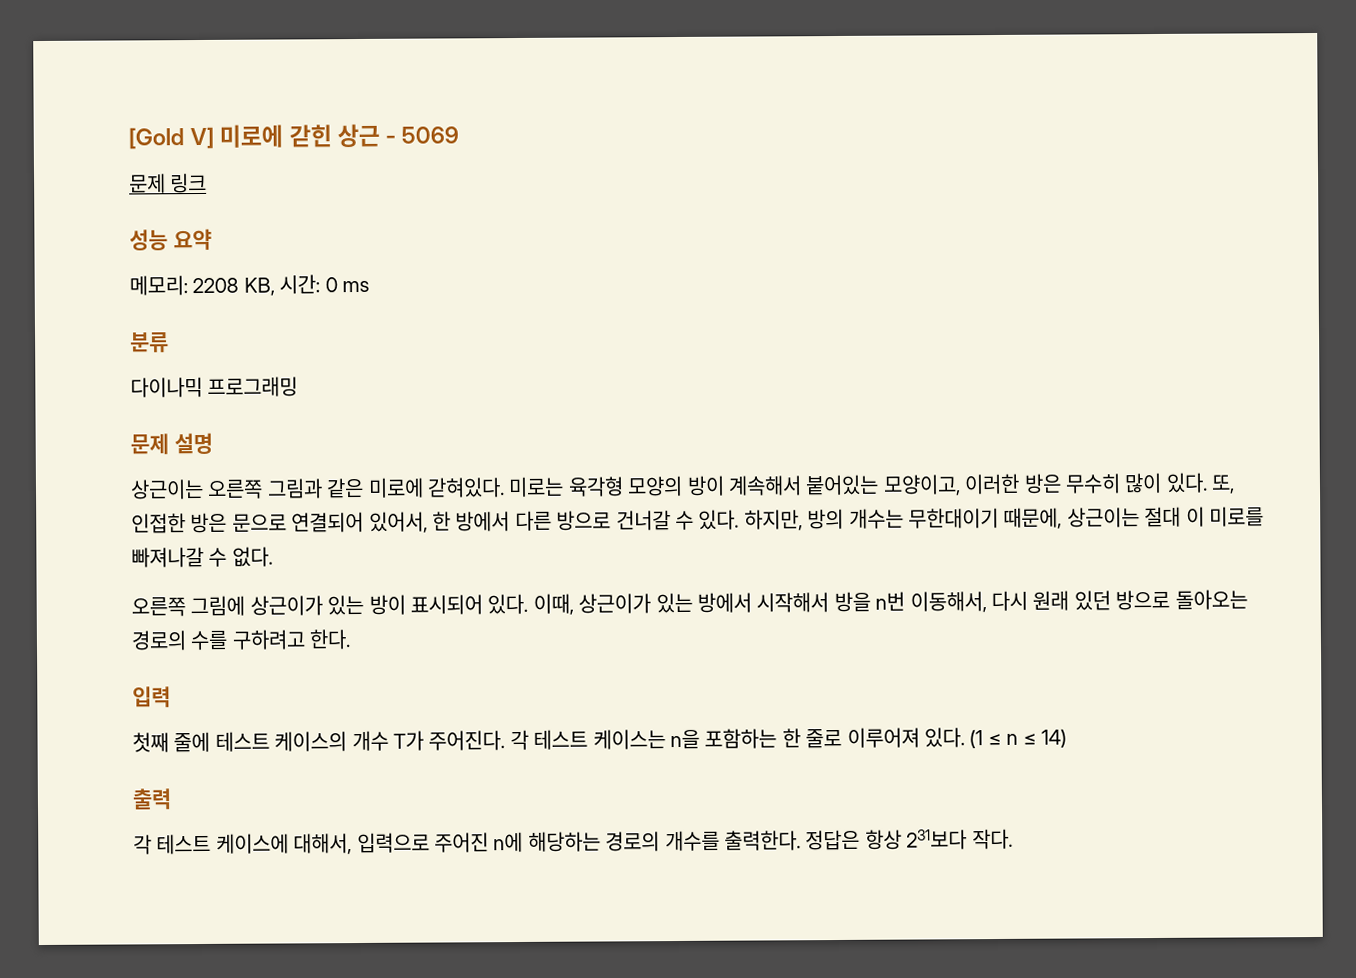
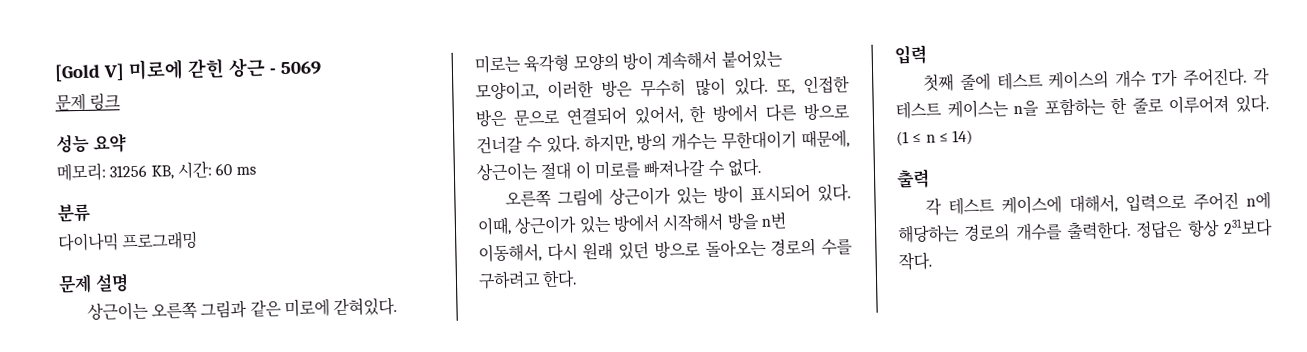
- 메모리: 2208 KB, 시간: 0 ms
+ 메모리: 31256 KB, 시간: 60 ms

